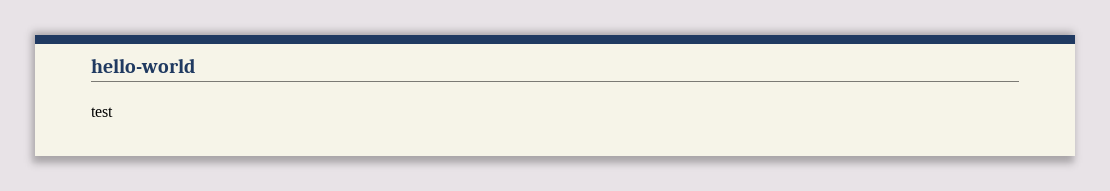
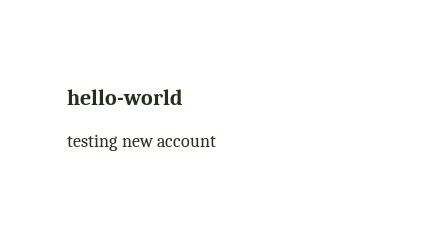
- test
+ testing new account

